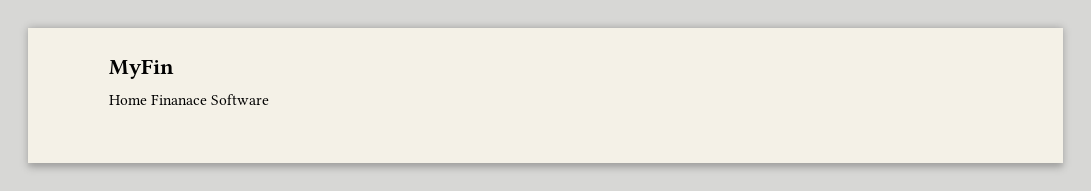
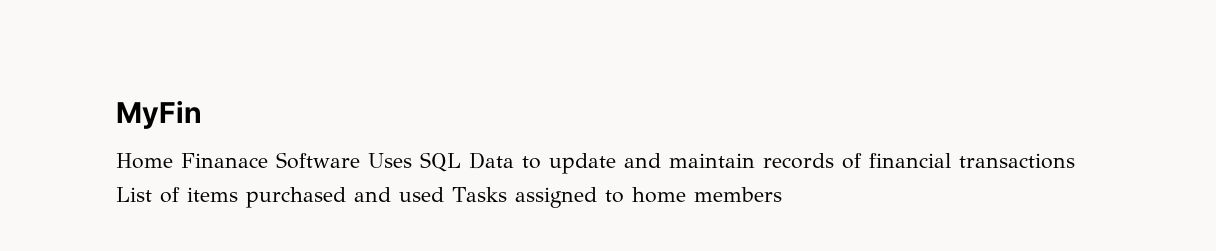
- Home Finanace Software
+ Home Finanace Software Uses SQL Data to update and maintain records of financial transactions List of items purchased and used Tasks assigned to home members

